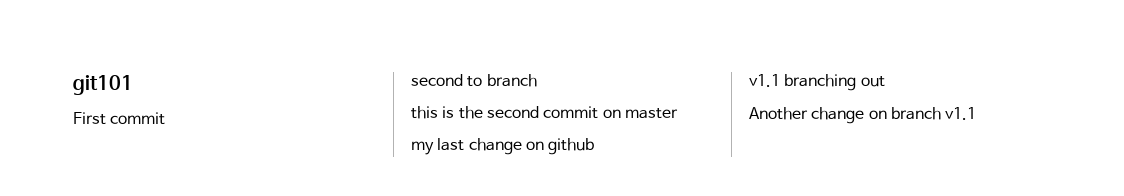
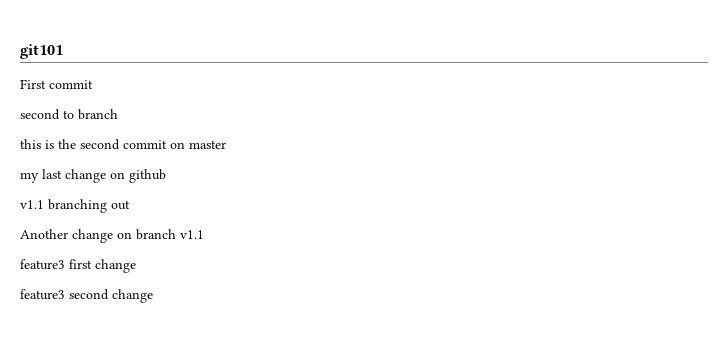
+ feature3 first change
+ feature3 second change

